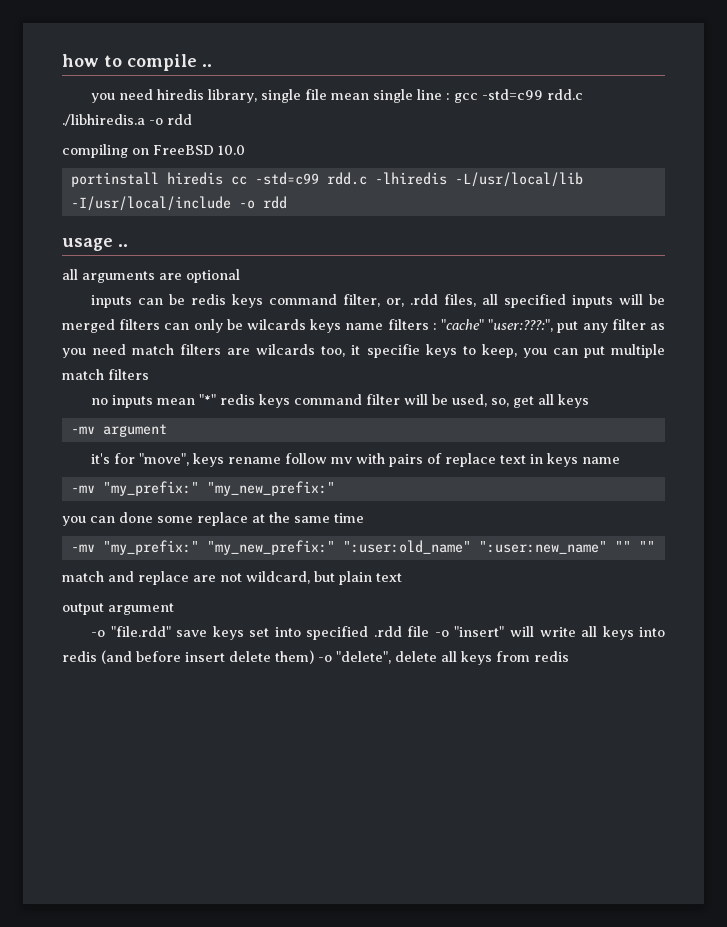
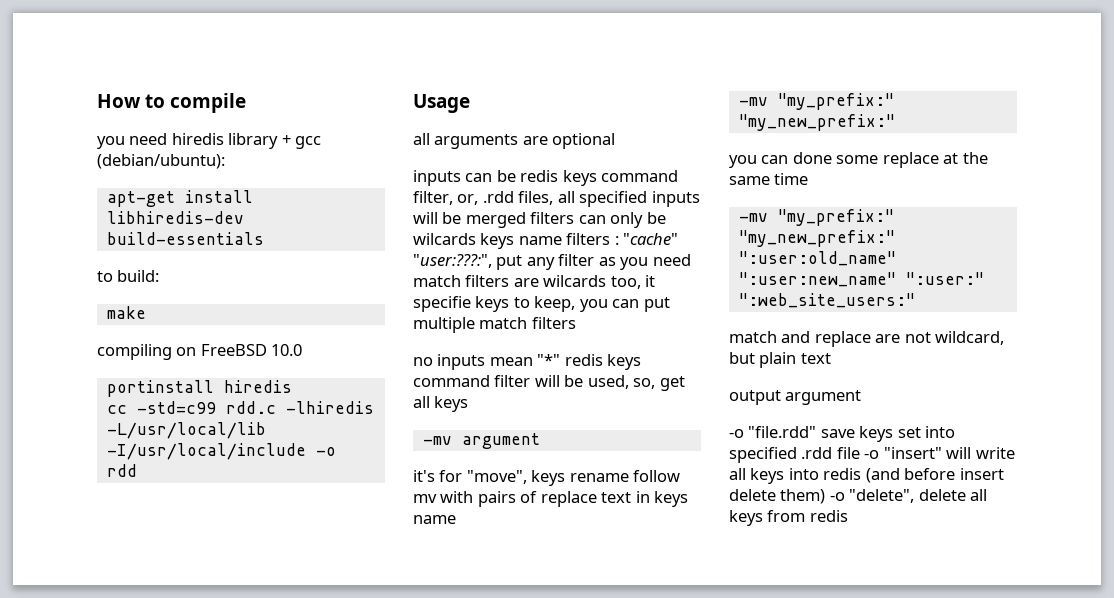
- how to compile ..
+ How to compile
- you need hiredis library, single file mean single line : gcc -std=c99 rdd.c ./libhiredis.a -o rdd
+ you need hiredis library + gcc (debian/ubuntu):
+ apt-get install libhiredis-dev build-essentials
+ to build:
+ make
- portinstall hiredis cc -std=c99 rdd.c -lhiredis -L/usr/local/lib -I/usr/local/include -o rdd
+ portinstall hiredis
+ cc -std=c99 rdd.c -lhiredis -L/usr/local/lib -I/usr/local/include -o rdd
- usage ..
+ Usage
- -mv "my_prefix:" "my_new_prefix:" ":user:old_name" ":user:new_name" "" ""
+ -mv "my_prefix:" "my_new_prefix:" ":user:old_name" ":user:new_name" ":user:" ":web_site_users:"

